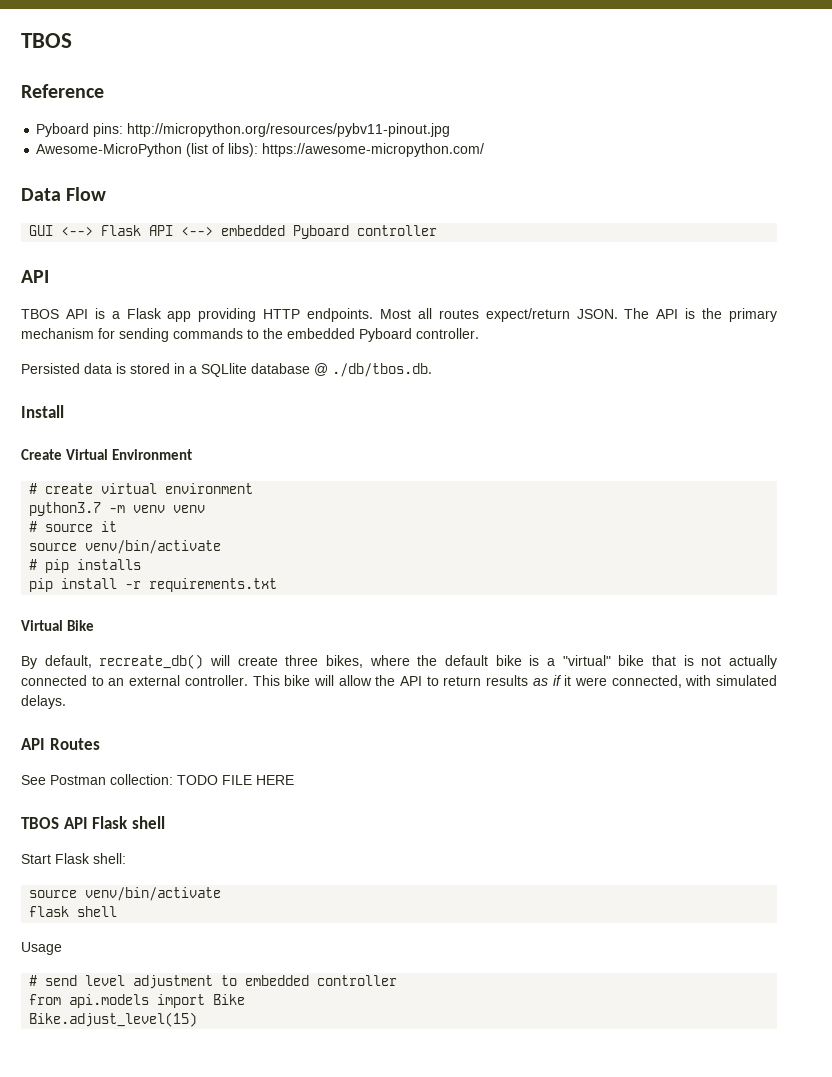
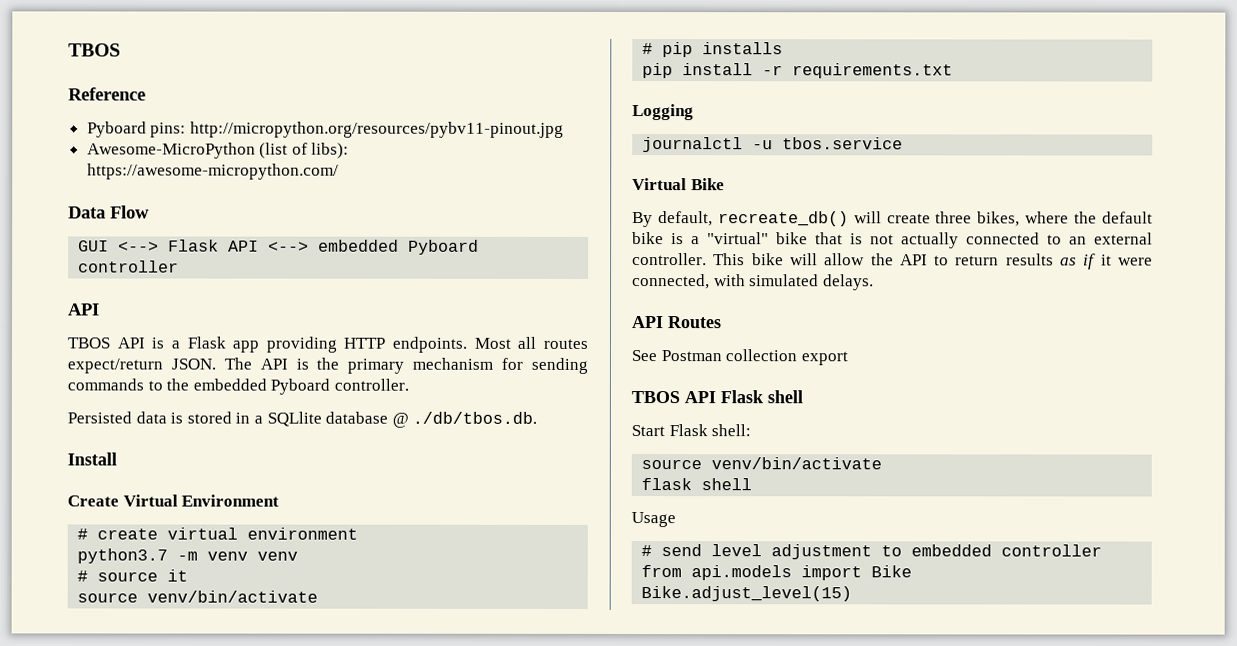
+ Logging
+ journalctl -u tbos.service
- See Postman collection: TODO FILE HERE
+ See Postman collection export

